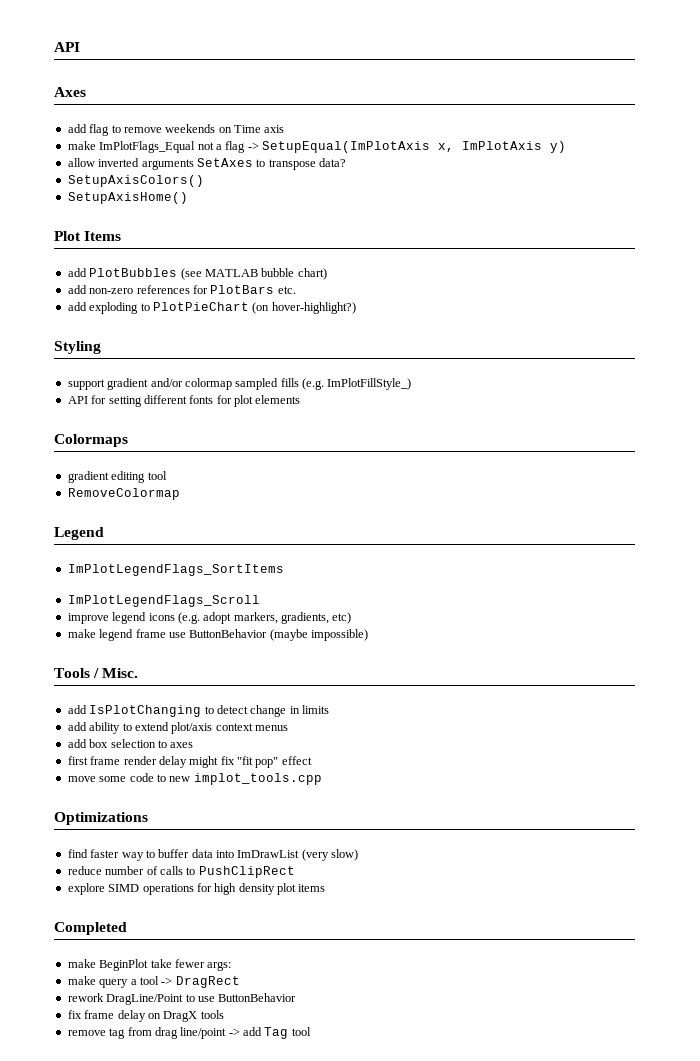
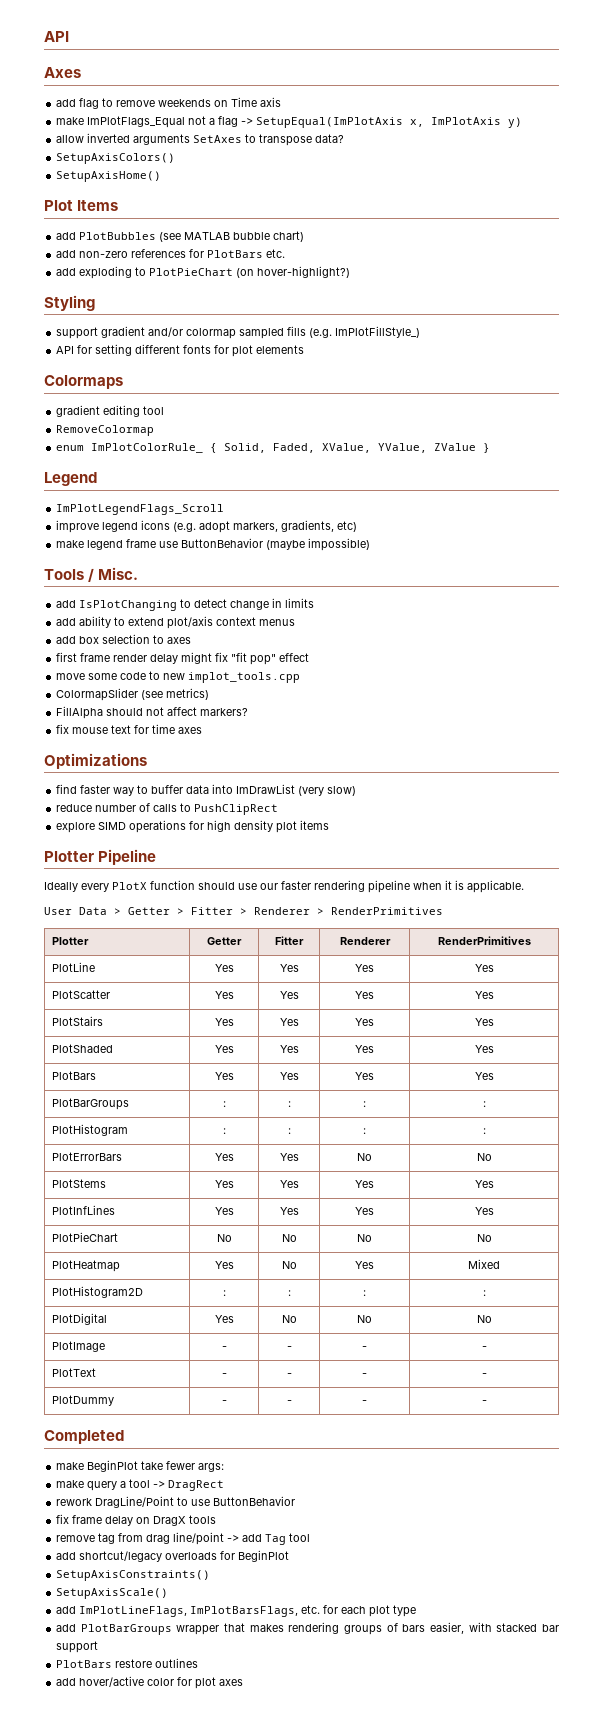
+ enum ImPlotColorRule_ { Solid, Faded, XValue, YValue, ZValue }
- ImPlotLegendFlags_SortItems
+ ColormapSlider (see metrics)
+ FillAlpha should not affect markers?
+ fix mouse text for time axes
+ Plotter Pipeline
+ Ideally every PlotX function should use our faster rendering pipeline when it is applicable.
+ User Data > Getter > Fitter > Renderer > RenderPrimitives
+ Plotter | Getter | Fitter | Renderer | RenderPrimitives
+ PlotLine | Yes | Yes | Yes | Yes
+ PlotScatter | Yes | Yes | Yes | Yes
+ PlotStairs | Yes | Yes | Yes | Yes
+ PlotShaded | Yes | Yes | Yes | Yes
+ PlotBars | Yes | Yes | Yes | Yes
+ PlotBarGroups | : | : | : | :
+ PlotHistogram | : | : | : | :
+ PlotErrorBars | Yes | Yes | No | No
+ PlotStems | Yes | Yes | Yes | Yes
+ PlotInfLines | Yes | Yes | Yes | Yes
+ PlotPieChart | No | No | No | No
+ PlotHeatmap | Yes | No | Yes | Mixed
+ PlotHistogram2D | : | : | : | :
+ PlotDigital | Yes | No | No | No
+ PlotImage | - | - | - | -
+ PlotText | - | - | - | -
+ PlotDummy | - | - | - | -
+ add shortcut/legacy overloads for BeginPlot
+ SetupAxisConstraints()
+ SetupAxisScale()
+ add ImPlotLineFlags, ImPlotBarsFlags, etc. for each plot type
+ add PlotBarGroups wrapper that makes rendering groups of bars easier, with stacked bar support
+ PlotBars restore outlines
+ add hover/active color for plot axes

